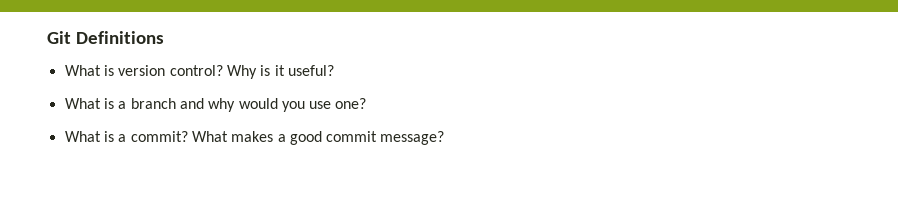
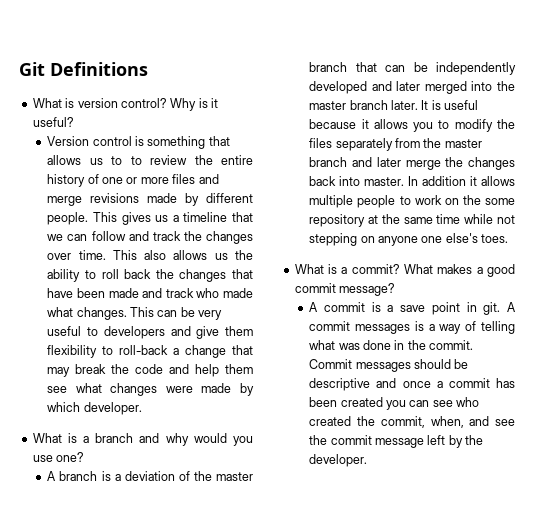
+ Version control is something that allows us to to review the entire history of one or more files and merge revisions made by different people. This gives us a timeline that we can follow and track the changes over time. This also allows us the ability to roll back the changes that have been made and track who made what changes. This can be very useful to developers and give them flexibility to roll-back a change that may break the code and help them see what changes were made by which developer.
+ A branch is a deviation of the master branch that can be independently developed and later merged into the master branch later. It is useful because it allows you to modify the files separately from the master branch and later merge the changes back into master. In addition it allows multiple people to work on the some repository at the same time while not stepping on anyone one else's toes.
+ A commit is a save point in git. A commit messages is a way of telling what was done in the commit. Commit messages should be descriptive and once a commit has been created you can see who created the commit, when, and see the commit message left by the developer.

